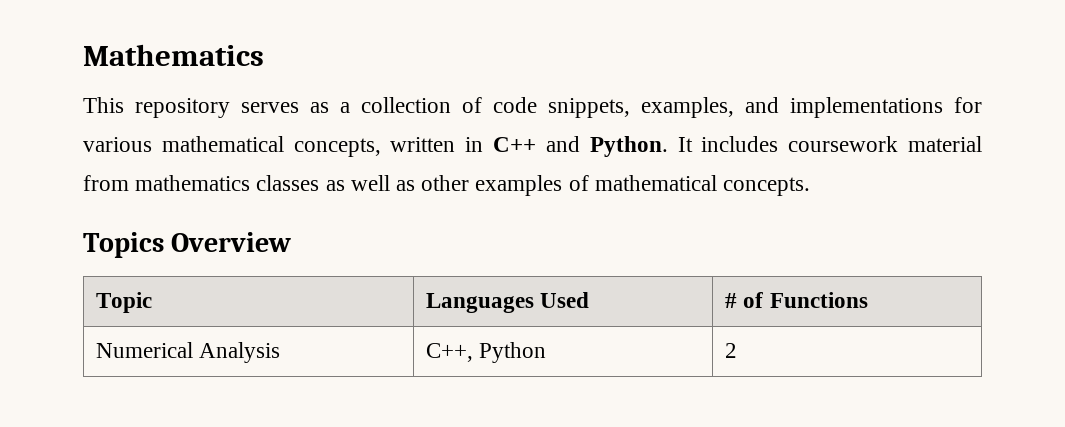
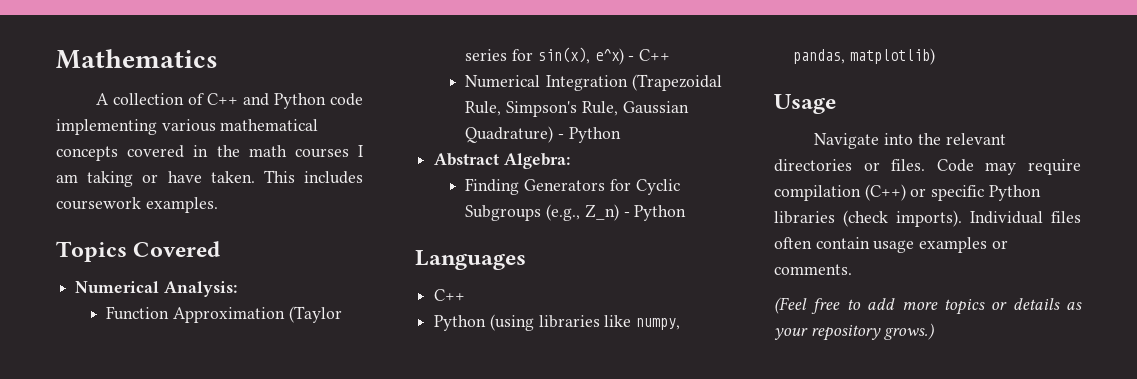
- This repository serves as a collection of code snippets, examples, and implementations for various mathematical concepts, written in C++ and Python. It includes coursework material from mathematics classes as well as other examples of mathematical concepts.
- Topics Overview
- Topic | Languages Used | # of Functions
- Numerical Analysis | C++, Python | 2
+ A collection of C++ and Python code implementing various mathematical concepts covered in the math courses I am taking or have taken. This includes coursework examples.
+ Topics Covered
+ Numerical Analysis:
+ Function Approximation (Taylor series for sin(x), e^x) - C++
+ Numerical Integration (Trapezoidal Rule, Simpson's Rule, Gaussian Quadrature) - Python
+ Abstract Algebra:
+ Finding Generators for Cyclic Subgroups (e.g., Z_n) - Python
+ Languages
+ C++
+ Python (using libraries like numpy, pandas, matplotlib)
+ Usage
+ Navigate into the relevant directories or files. Code may require compilation (C++) or specific Python libraries (check imports). Individual files often contain usage examples or comments.
+ (Feel free to add more topics or details as your repository grows.)

